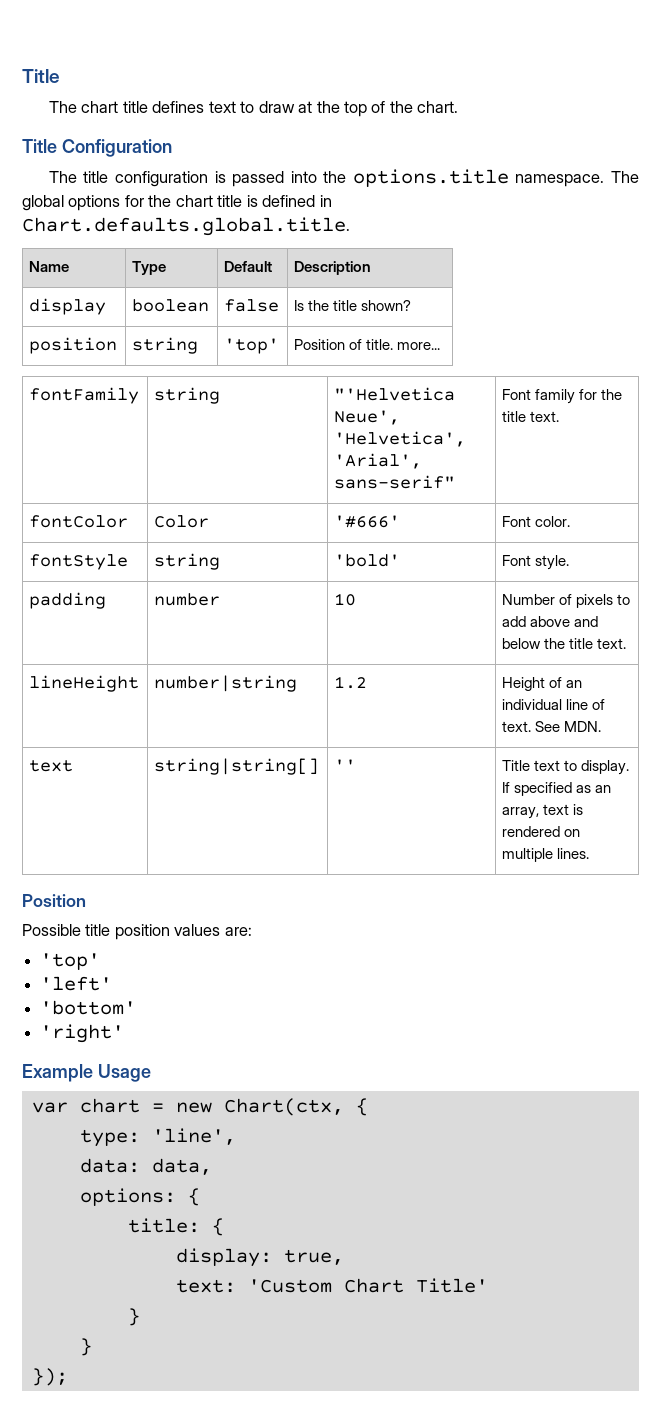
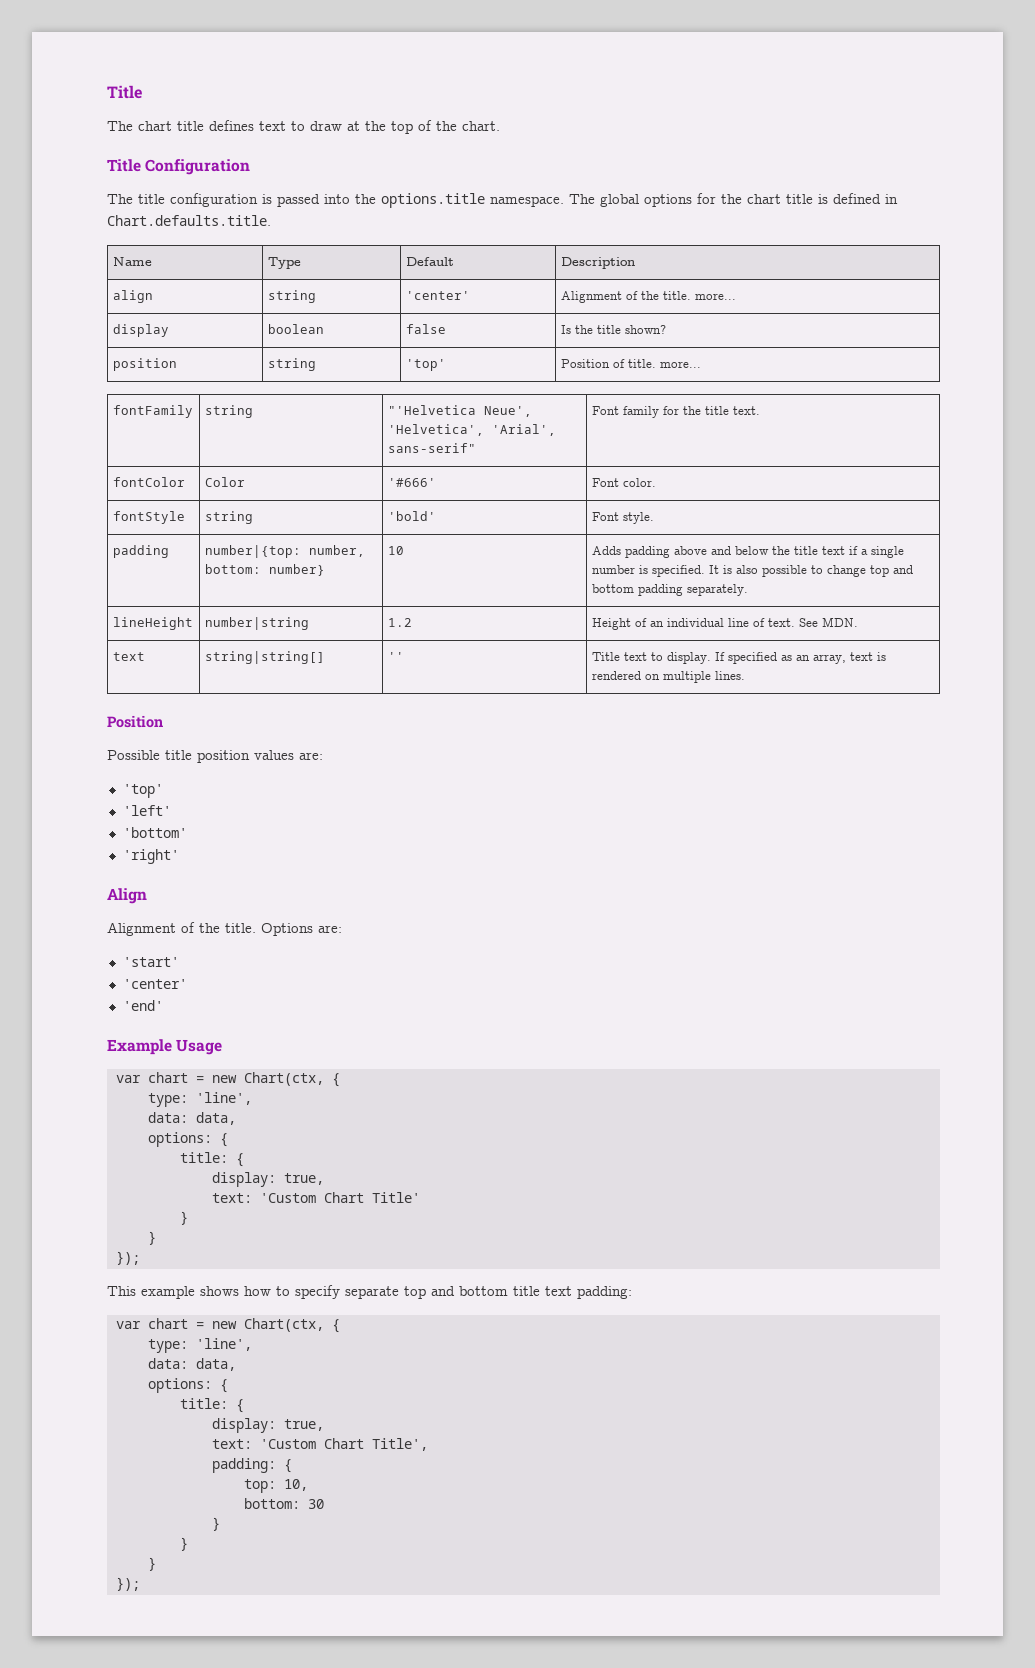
- The global options for the chart title is defined in Chart.defaults.global.title.
+ The global options for the chart title is defined in Chart.defaults.title.
+ align | string | 'center' | Alignment of the title. more...
- padding | number | 10 | Number of pixels to add above and below the title text.
+ padding | number|{top: number, bottom: number} | 10 | Adds padding above and below the title text if a single number is specified. It is also possible to change top and bottom padding separately.
+ Align
+ Alignment of the title. Options are:
+ 'start'
+ 'center'
+ 'end'
+ This example shows how to specify separate top and bottom title text padding:
+ var chart = new Chart(ctx, {
+ type: 'line',
+ data: data,
+ options: {
+ title: {
+ display: true,
+ text: 'Custom Chart Title',
+ padding: {
+ top: 10,
+ bottom: 30
+ }
+ }
+ }
+ });

